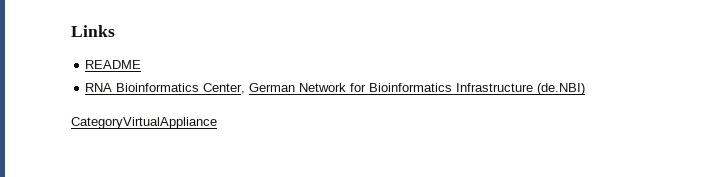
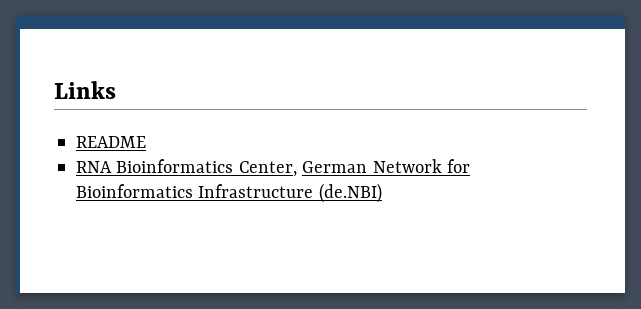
- CategoryVirtualAppliance

